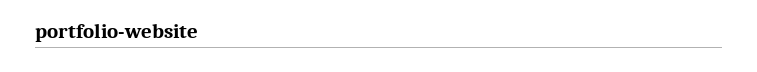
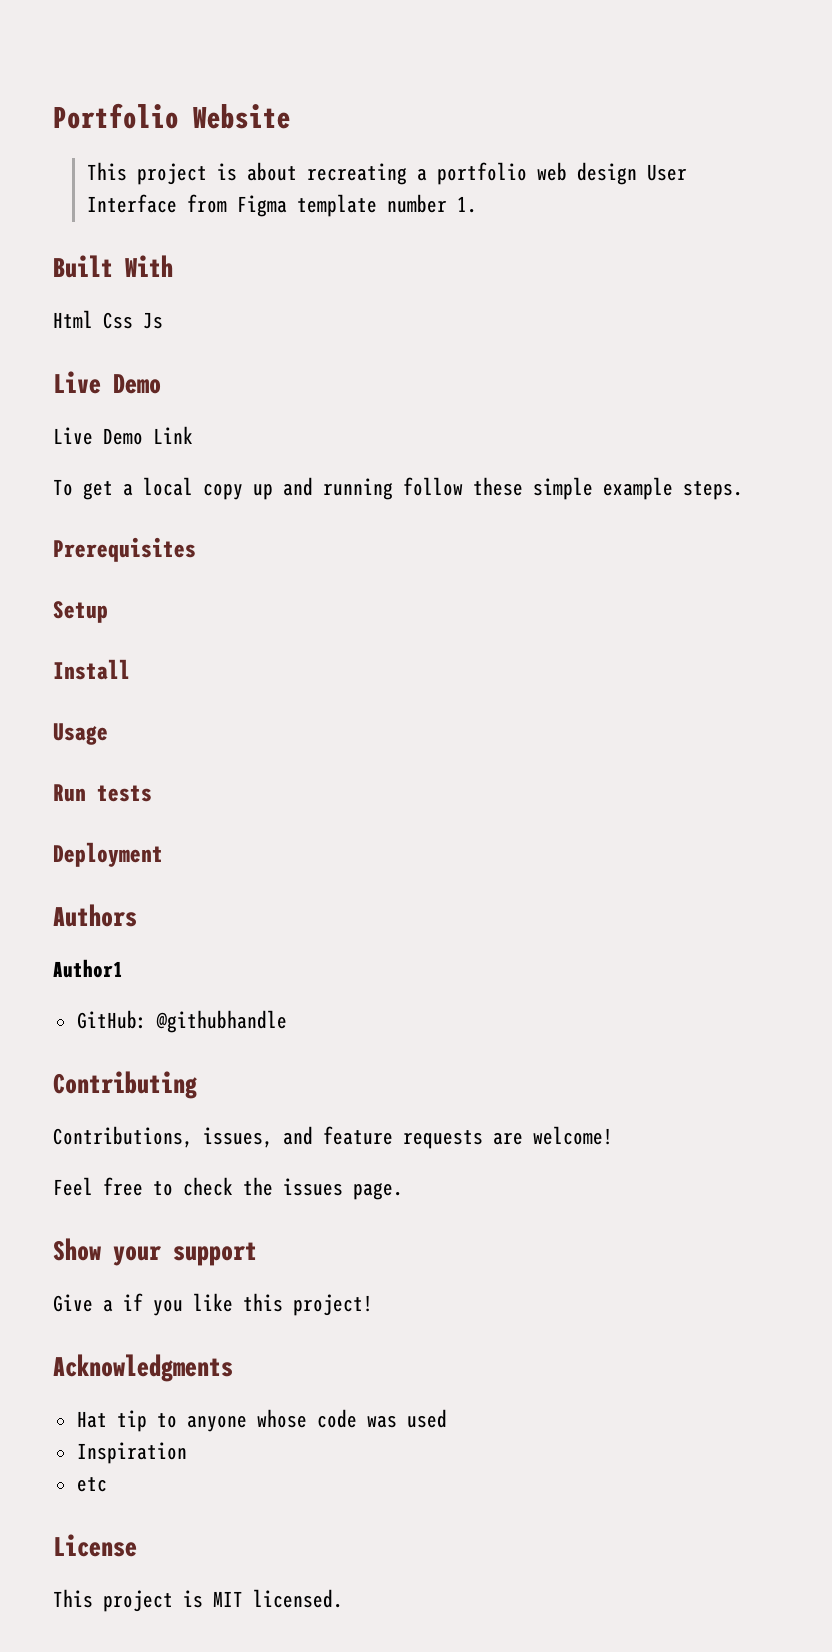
- portfolio-website
+ Portfolio Website
+ This project is about recreating a portfolio web design User Interface from Figma template number 1.
+ Built With
+ Html Css Js
+ Live Demo
+ Live Demo Link
+ To get a local copy up and running follow these simple example steps.
+ Prerequisites
+ Setup
+ Install
+ Usage
+ Run tests
+ Deployment
+ Authors
+ Author1
+ GitHub: @githubhandle
+ Contributing
+ Contributions, issues, and feature requests are welcome!
+ Feel free to check the issues page.
+ Show your support
+ Give a if you like this project!
+ Acknowledgments
+ Hat tip to anyone whose code was used
+ Inspiration
+ etc
+ License
+ This project is MIT licensed.

